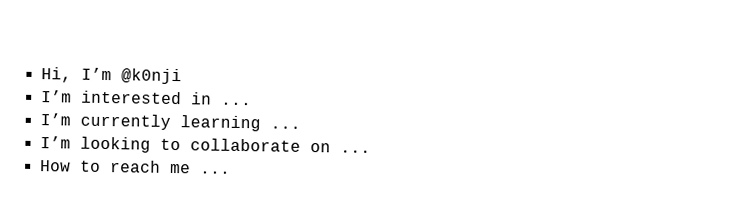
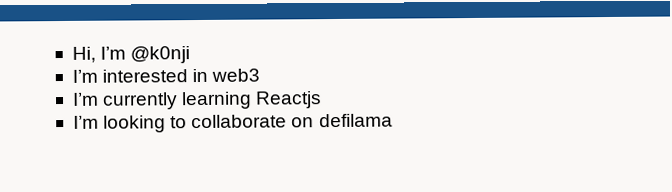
- I’m interested in ...
+ I’m interested in web3
- I’m currently learning ...
+ I’m currently learning Reactjs
- I’m looking to collaborate on ...
- How to reach me ...
+ I’m looking to collaborate on defilama

